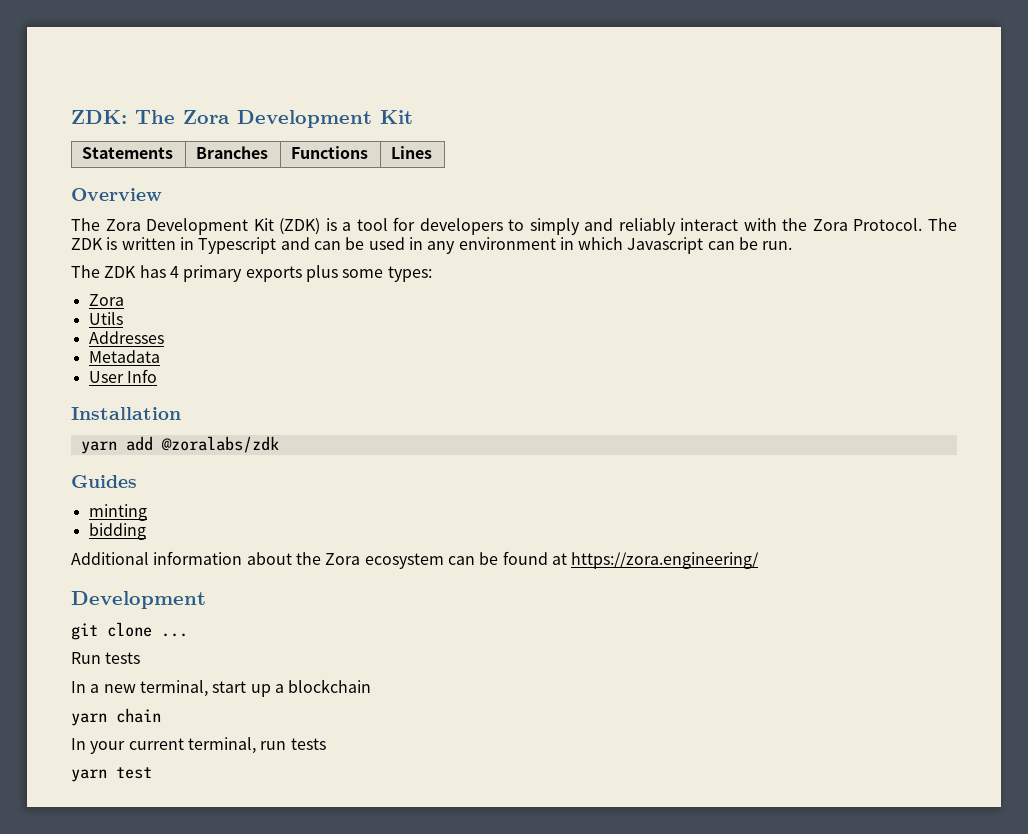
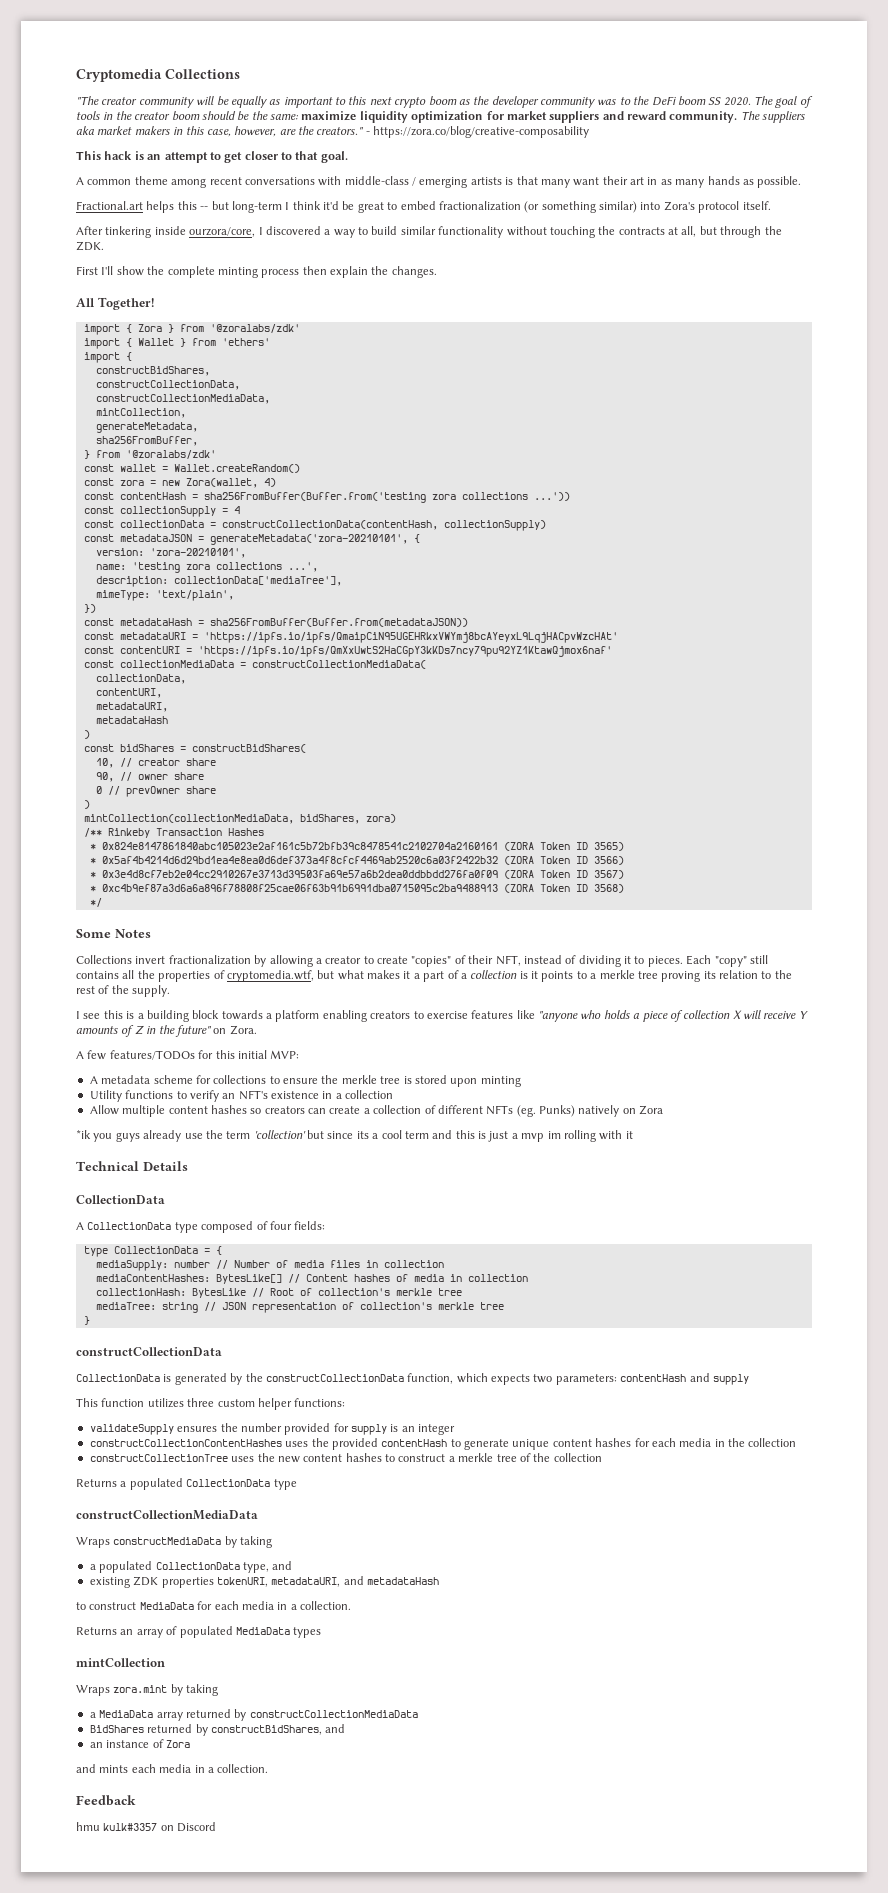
- ZDK: The Zora Development Kit
- Statements | Branches | Functions | Lines
- Overview
- The Zora Development Kit (ZDK) is a tool for developers to simply and reliably interact with the Zora Protocol. The ZDK is written in Typescript and can be used in any environment in which Javascript can be run.
- The ZDK has 4 primary exports plus some types:
- Zora
- Utils
- Addresses
- Metadata
- User Info
- Installation
- yarn add @zoralabs/zdk
- Guides
- minting
- bidding
- Additional information about the Zora ecosystem can be found at https://zora.engineering/
- Development
- git clone ...
- Run tests
- In a new terminal, start up a blockchain
- yarn chain
- In your current terminal, run tests
- yarn test
+ Cryptomedia Collections
+ "The creator community will be equally as important to this next crypto boom as the developer community was to the DeFi boom SS 2020. The goal of tools in the creator boom should be the same: maximize liquidity optimization for market suppliers and reward community. The suppliers aka market makers in this case, however, are the creators." - https://zora.co/blog/creative-composability
+ This hack is an attempt to get closer to that goal.
+ A common theme among recent conversations with middle-class / emerging artists is that many want their art in as many hands as possible.
+ Fractional.art helps this -- but long-term I think it'd be great to embed fractionalization (or something similar) into Zora's protocol itself.
+ After tinkering inside ourzora/core, I discovered a way to build similar functionality without touching the contracts at all, but through the ZDK.
+ First I'll show the complete minting process then explain the changes.
+ All Together!
+ import { Zora } from '@zoralabs/zdk'
+ import { Wallet } from 'ethers'
+ import {
+ constructBidShares,
+ constructCollectionData,
+ constructCollectionMediaData,
+ mintCollection,
+ generateMetadata,
+ sha256FromBuffer,
+ } from '@zoralabs/zdk'
+ const wallet = Wallet.createRandom()
+ const zora = new Zora(wallet, 4)
+ const contentHash = sha256FromBuffer(Buffer.from('testing zora collections ...'))
+ const collectionSupply = 4
+ const collectionData = constructCollectionData(contentHash, collectionSupply)
+ const metadataJSON = generateMetadata('zora-20210101', {
+ version: 'zora-20210101',
+ name: 'testing zora collections ...',
+ description: collectionData['mediaTree'],
+ mimeType: 'text/plain',
+ })
+ const metadataHash = sha256FromBuffer(Buffer.from(metadataJSON))
+ const metadataURI = 'https://ipfs.io/ipfs/QmaipCiN95UGEHRkxVWYmj8bcAYeyxL9LqjHACpvWzcHAt'
+ const contentURI = 'https://ipfs.io/ipfs/QmXxUwtS2HaCGpY3kKDs7ncy79pu92YZ1KtawQjmox6naf'
+ const collectionMediaData = constructCollectionMediaData(
+ collectionData,
+ contentURI,
+ metadataURI,
+ metadataHash
+ )
+ const bidShares = constructBidShares(
+ 10, // creator share
+ 90, // owner share
+ 0 // prevOwner share
+ )
+ mintCollection(collectionMediaData, bidShares, zora)
+ /** Rinkeby Transaction Hashes
+ * 0x824e8147861840abc105023e2af161c5b72bfb39c8478541c2102704a2160161 (ZORA Token ID 3565)
+ * 0x5af4b4214d6d29bd1ea4e8ea0d6def373a4f8cfcf4469ab2520c6a03f2422b32 (ZORA Token ID 3566)
+ * 0x3e4d8cf7eb2e04cc2910267e3713d39503fa69e57a6b2dea0ddbbdd276fa0f09 (ZORA Token ID 3567)
+ * 0xc4b9ef87a3d6a6a896f78808f25cae06f63b91b6991dba0715095c2ba9488913 (ZORA Token ID 3568)
+ */
+ Some Notes
+ Collections invert fractionalization by allowing a creator to create "copies" of their NFT, instead of dividing it to pieces. Each "copy" still contains all the properties of cryptomedia.wtf, but what makes it a part of a collection is it points to a merkle tree proving its relation to the rest of the supply.
+ I see this is a building block towards a platform enabling creators to exercise features like "anyone who holds a piece of collection X will receive Y amounts of Z in the future" on Zora.
+ A few features/TODOs for this initial MVP:
+ A metadata scheme for collections to ensure the merkle tree is stored upon minting
+ Utility functions to verify an NFT's existence in a collection
+ Allow multiple content hashes so creators can create a collection of different NFTs (eg. Punks) natively on Zora
+ *ik you guys already use the term 'collection' but since its a cool term and this is just a mvp im rolling with it
+ Technical Details
+ CollectionData
+ A CollectionData type composed of four fields:
+ type CollectionData = {
+ mediaSupply: number // Number of media files in collection
+ mediaContentHashes: BytesLike[] // Content hashes of media in collection
+ collectionHash: BytesLike // Root of collection's merkle tree
+ mediaTree: string // JSON representation of collection's merkle tree
+ }
+ constructCollectionData
+ CollectionData is generated by the constructCollectionData function, which expects two parameters: contentHash and supply
+ This function utilizes three custom helper functions:
+ validateSupply ensures the number provided for supply is an integer
+ constructCollectionContentHashes uses the provided contentHash to generate unique content hashes for each media in the collection
+ constructCollectionTree uses the new content hashes to construct a merkle tree of the collection
+ Returns a populated CollectionData type
+ constructCollectionMediaData
+ Wraps constructMediaData by taking
+ a populated CollectionData type, and
+ existing ZDK properties tokenURI, metadataURI, and metadataHash
+ to construct MediaData for each media in a collection.
+ Returns an array of populated MediaData types
+ mintCollection
+ Wraps zora.mint by taking
+ a MediaData array returned by constructCollectionMediaData
+ BidShares returned by constructBidShares, and
+ an instance of Zora
+ and mints each media in a collection.
+ Feedback
+ hmu kulk#3357 on Discord

